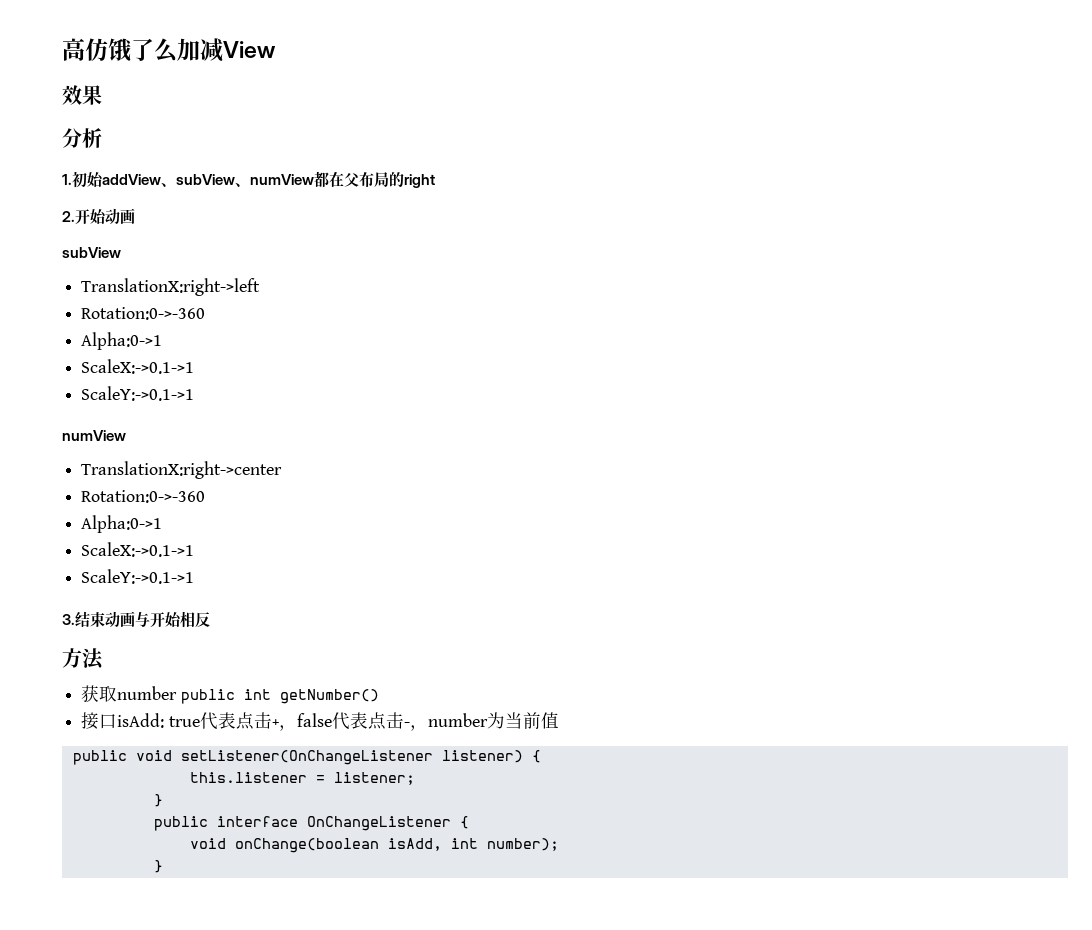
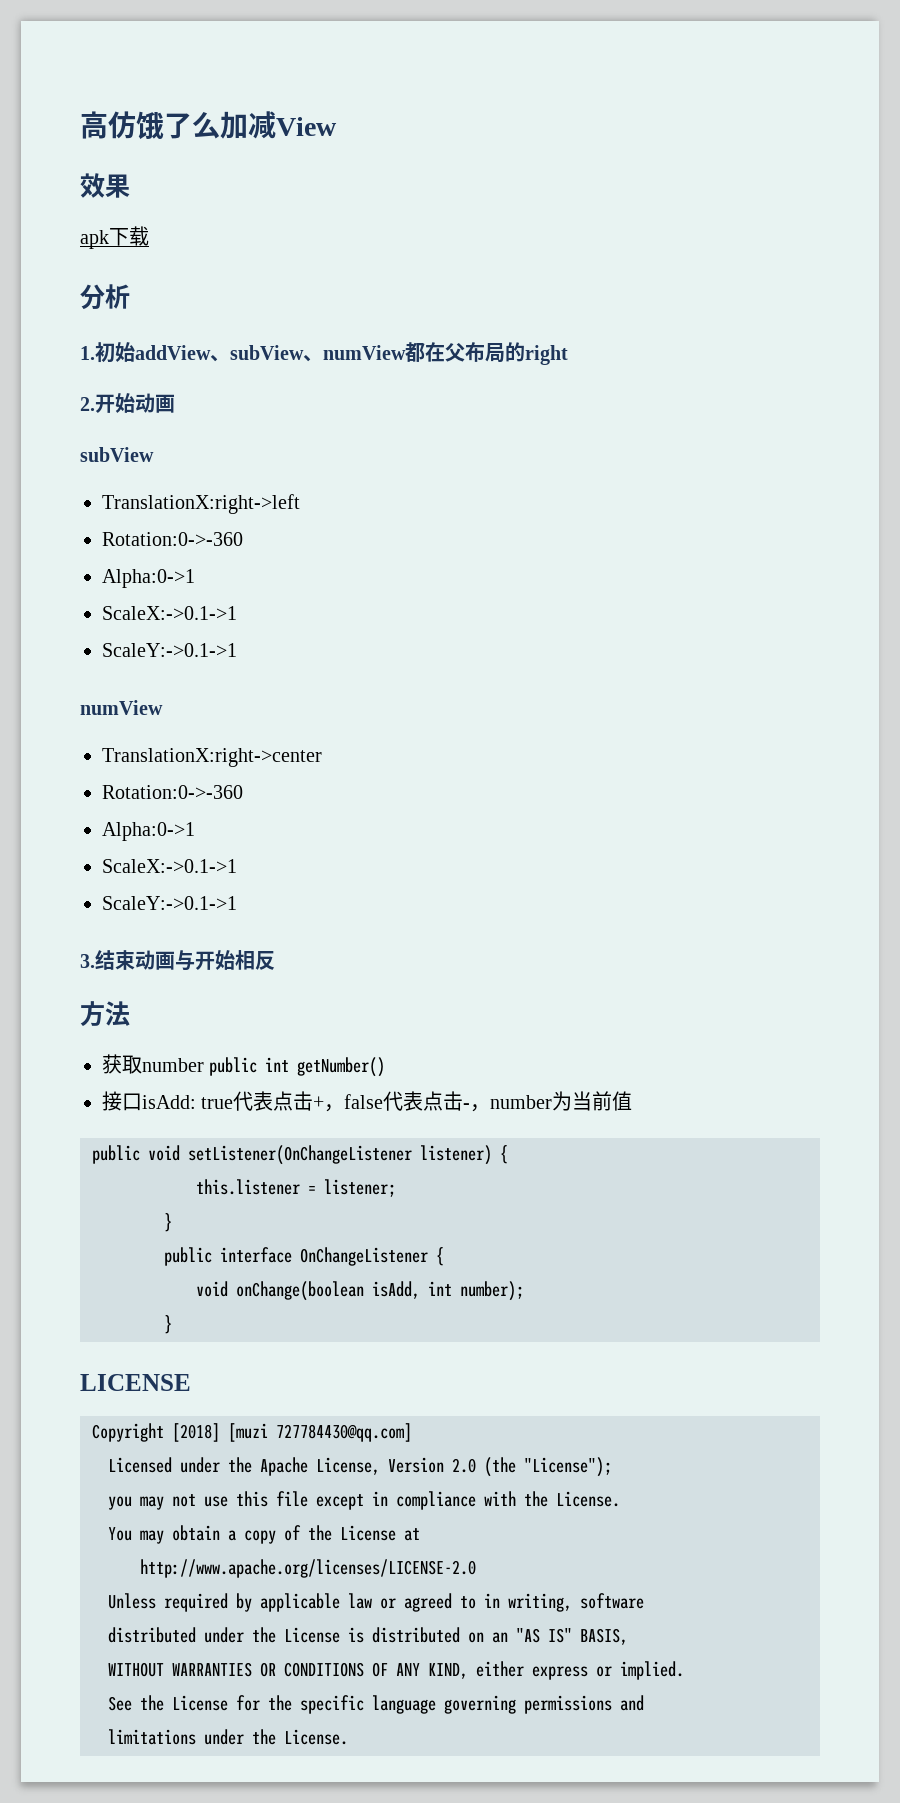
+ apk下载
+ LICENSE
+ Copyright [2018] [muzi 727784430@qq.com]
+ Licensed under the Apache License, Version 2.0 (the "License");
+ you may not use this file except in compliance with the License.
+ You may obtain a copy of the License at
+ http://www.apache.org/licenses/LICENSE-2.0
+ Unless required by applicable law or agreed to in writing, software
+ distributed under the License is distributed on an "AS IS" BASIS,
+ WITHOUT WARRANTIES OR CONDITIONS OF ANY KIND, either express or implied.
+ See the License for the specific language governing permissions and
+ limitations under the License.

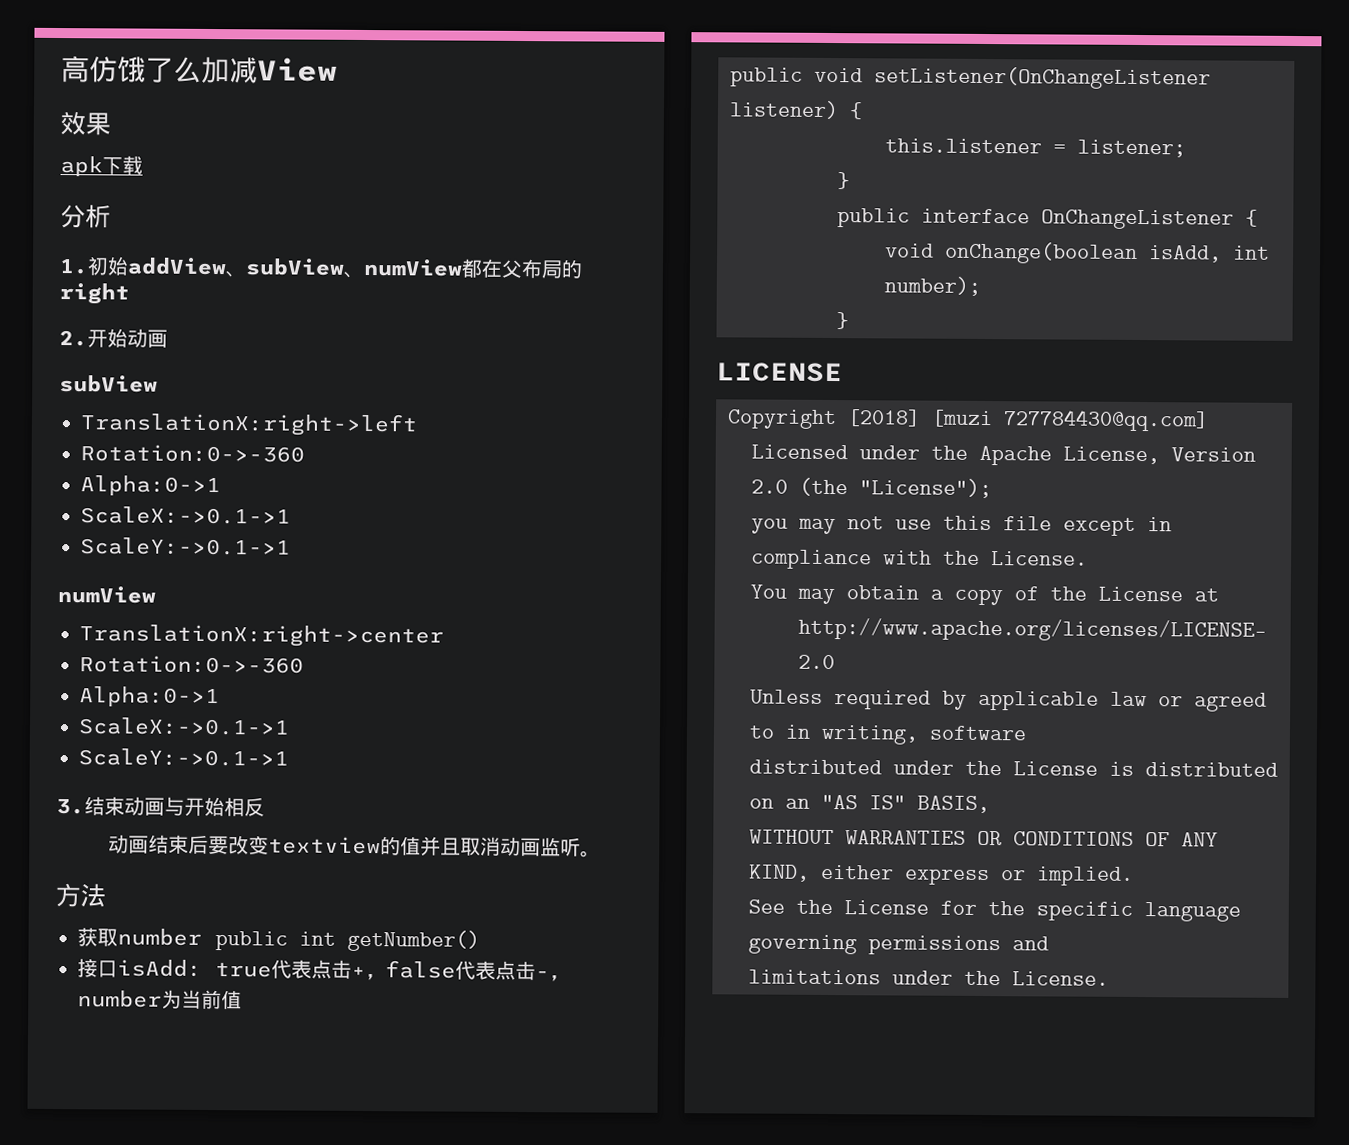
+ 动画结束后要改变textview的值并且取消动画监听。

